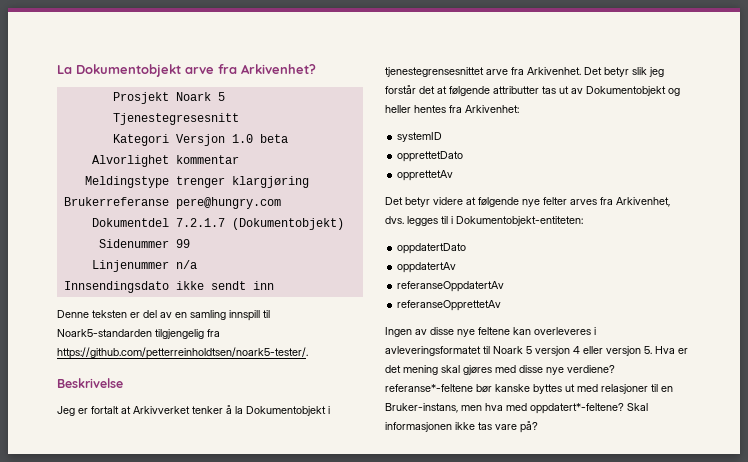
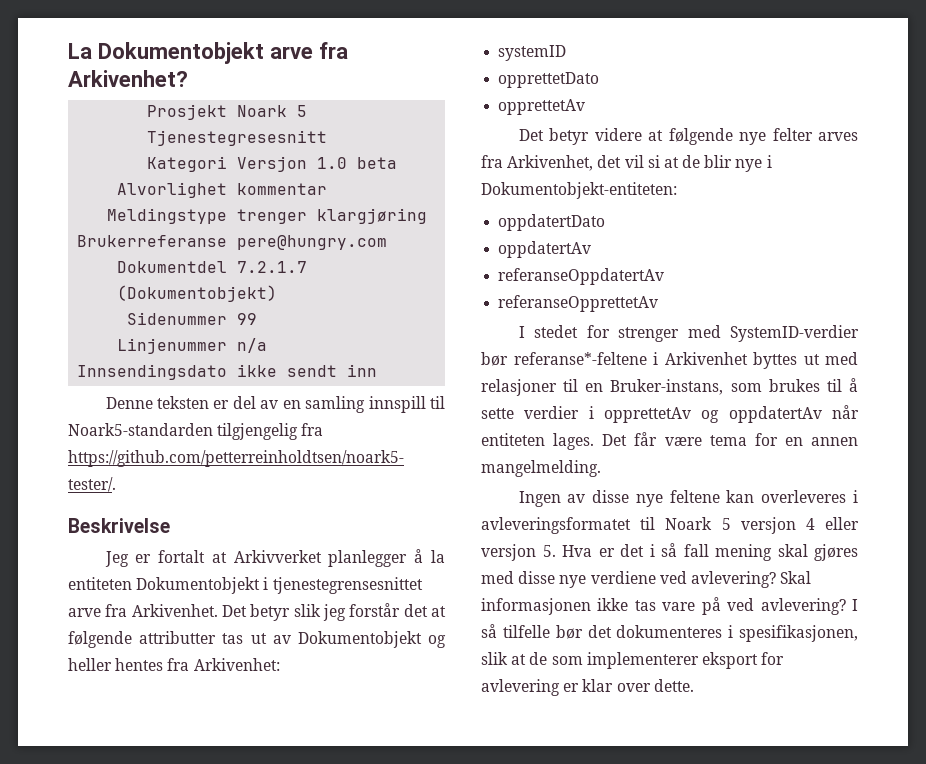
- Jeg er fortalt at Arkivverket tenker å la Dokumentobjekt i tjenestegrensesnittet arve fra Arkivenhet.
+ Jeg er fortalt at Arkivverket planlegger å la entiteten Dokumentobjekt i tjenestegrensesnittet arve fra Arkivenhet.
- Det betyr videre at følgende nye felter arves fra Arkivenhet, dvs. legges til i Dokumentobjekt-entiteten:
+ Det betyr videre at følgende nye felter arves fra Arkivenhet, det vil si at de blir nye i Dokumentobjekt-entiteten:
+ I stedet for strenger med SystemID-verdier bør referanse*-feltene i Arkivenhet byttes ut med relasjoner til en Bruker-instans, som brukes til å sette verdier i opprettetAv og oppdatertAv når entiteten lages. Det får være tema for en annen mangelmelding.
- Ingen av disse nye feltene kan overleveres i avleveringsformatet til Noark 5 versjon 4 eller versjon 5. Hva er det mening skal gjøres med disse nye verdiene? referanse*-feltene bør kanske byttes ut med relasjoner til en Bruker-instans, men hva med oppdatert*-feltene?
+ Ingen av disse nye feltene kan overleveres i avleveringsformatet til Noark 5 versjon 4 eller versjon 5. Hva er det i så fall mening skal gjøres med disse nye verdiene ved avlevering?
- Skal informasjonen ikke tas vare på?
+ Skal informasjonen ikke tas vare på ved avlevering? I så tilfelle bør det dokumenteres i spesifikasjonen, slik at de som implementerer eksport for avlevering er klar over dette.

